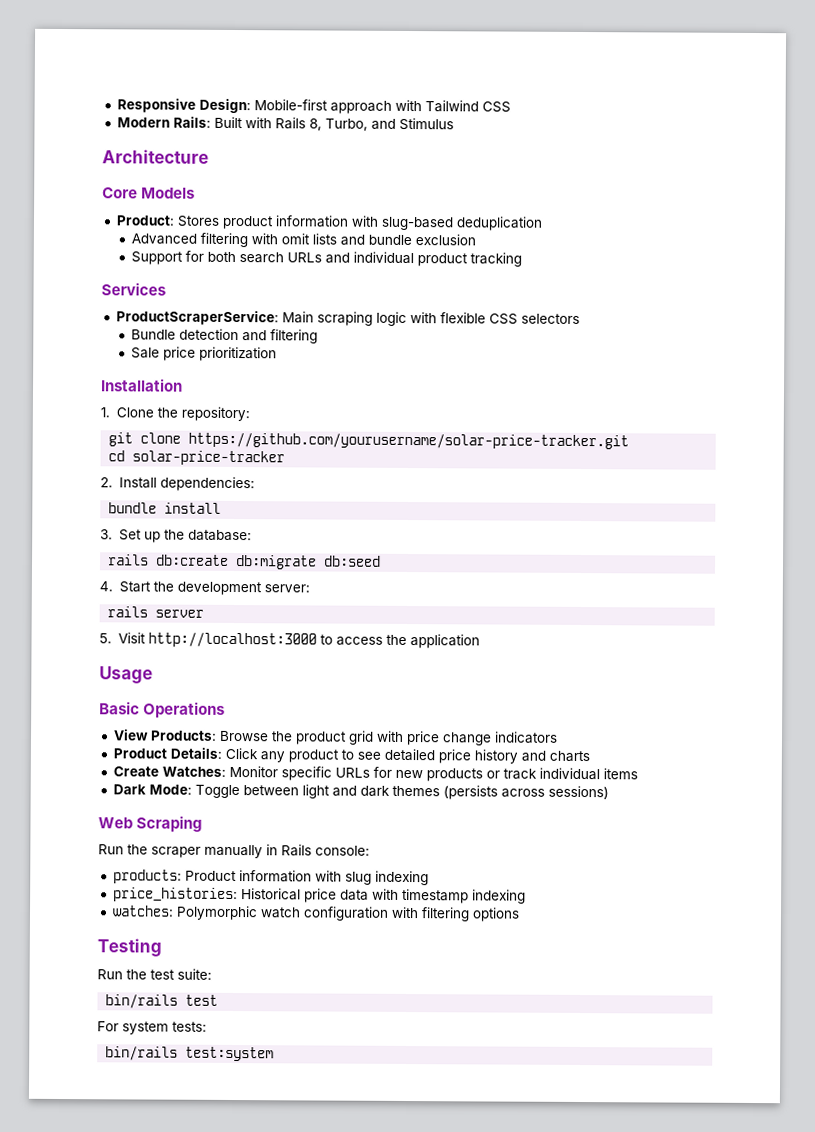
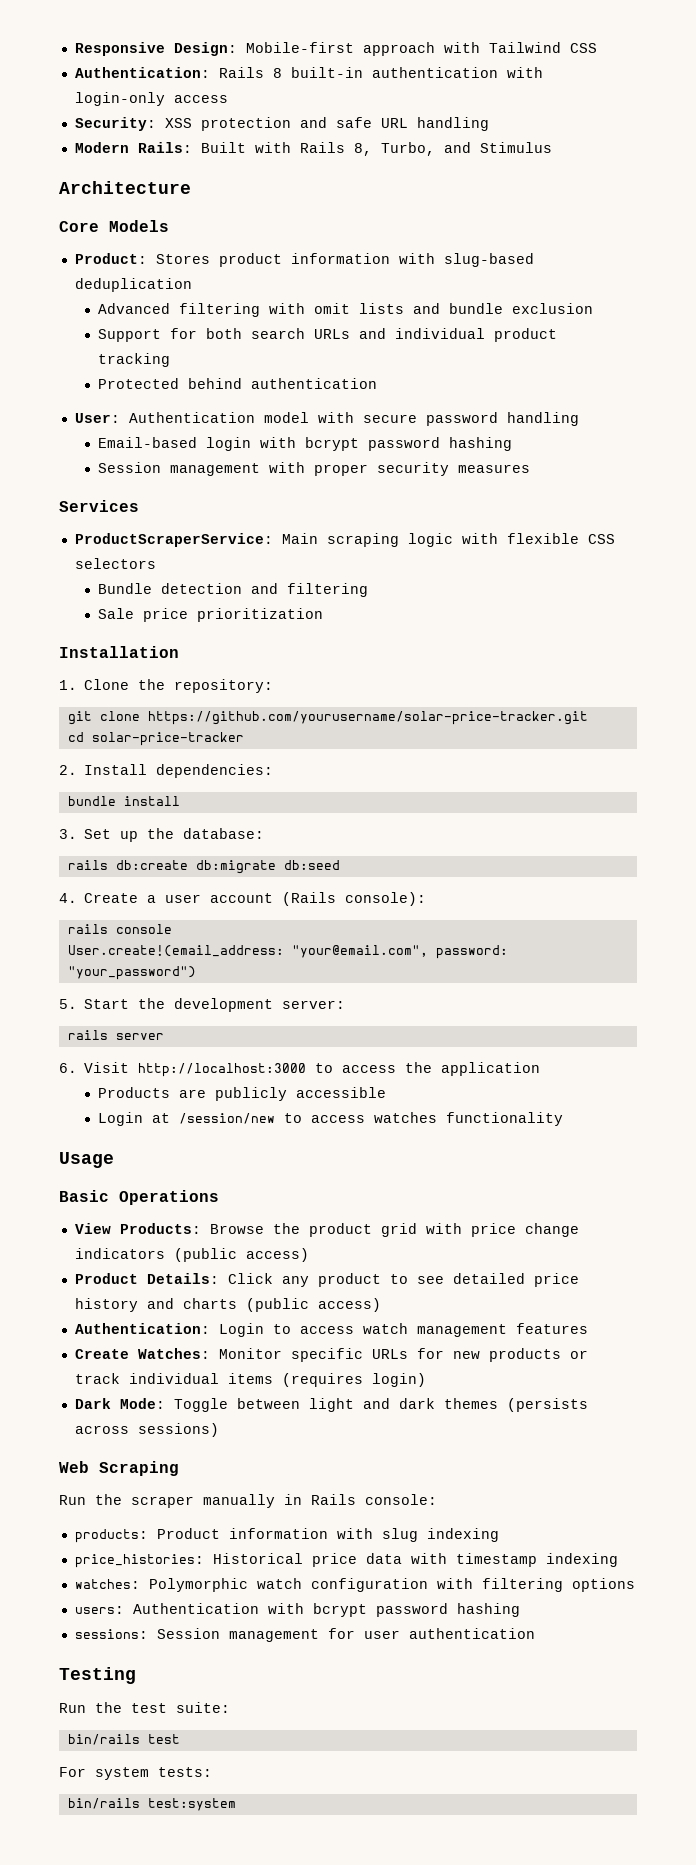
+ Authentication: Rails 8 built-in authentication with login-only access
+ Security: XSS protection and safe URL handling
+ Protected behind authentication
+ User: Authentication model with secure password handling
+ Email-based login with bcrypt password hashing
+ Session management with proper security measures
- 4. Start the development server:
+ 4. Create a user account (Rails console):
+ rails console
+ User.create!(email_address: "your@email.com", password: "your_password")
+ 5. Start the development server:
- 5. Visit http://localhost:3000 to access the application
+ 6. Visit http://localhost:3000 to access the application
+ Products are publicly accessible
+ Login at /session/new to access watches functionality
- View Products: Browse the product grid with price change indicators
+ View Products: Browse the product grid with price change indicators (public access)
- Product Details: Click any product to see detailed price history and charts
+ Product Details: Click any product to see detailed price history and charts (public access)
+ Authentication: Login to access watch management features
- Create Watches: Monitor specific URLs for new products or track individual items
+ Create Watches: Monitor specific URLs for new products or track individual items (requires login)
+ users: Authentication with bcrypt password hashing
+ sessions: Session management for user authentication

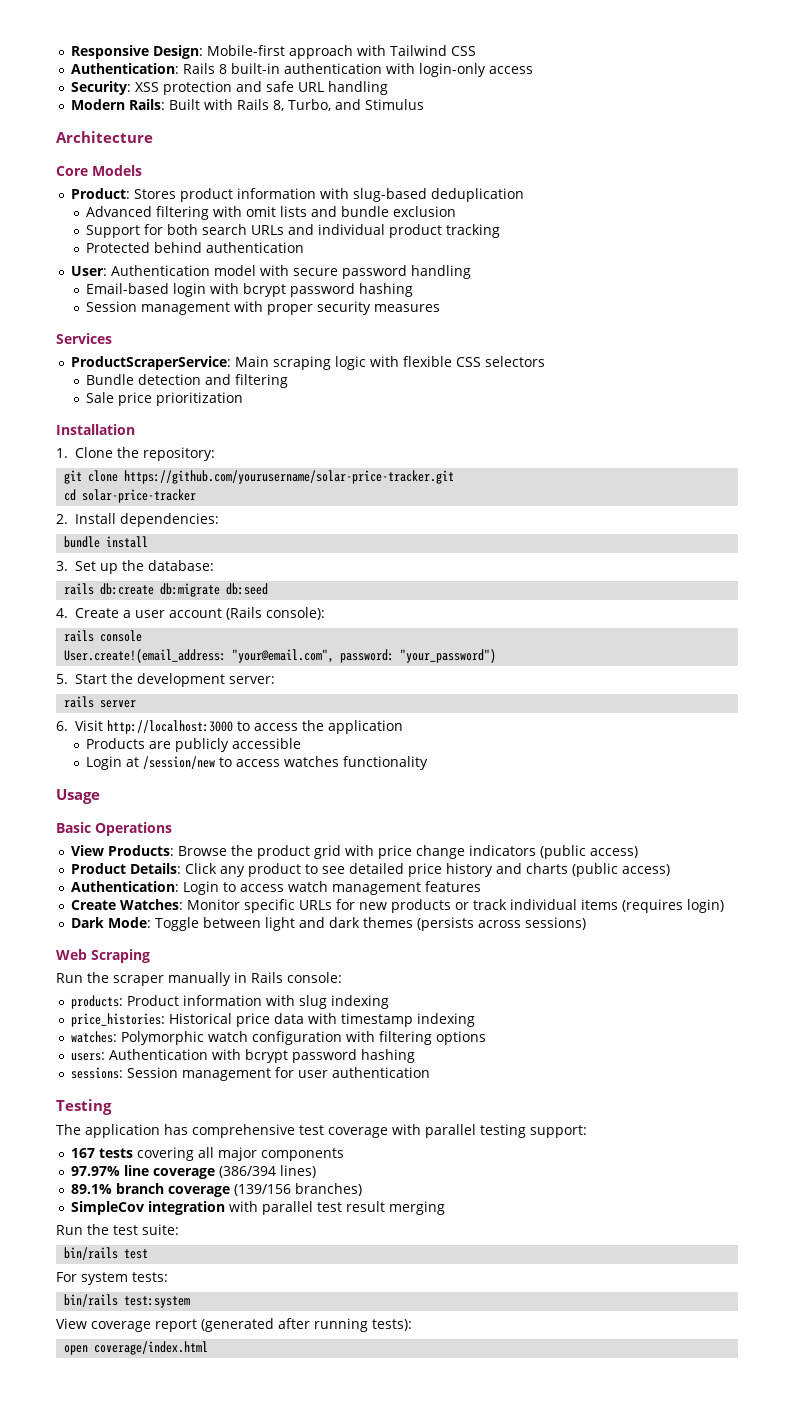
+ The application has comprehensive test coverage with parallel testing support:
+ 167 tests covering all major components
+ 97.97% line coverage (386/394 lines)
+ 89.1% branch coverage (139/156 branches)
+ SimpleCov integration with parallel test result merging
+ View coverage report (generated after running tests):
+ open coverage/index.html

